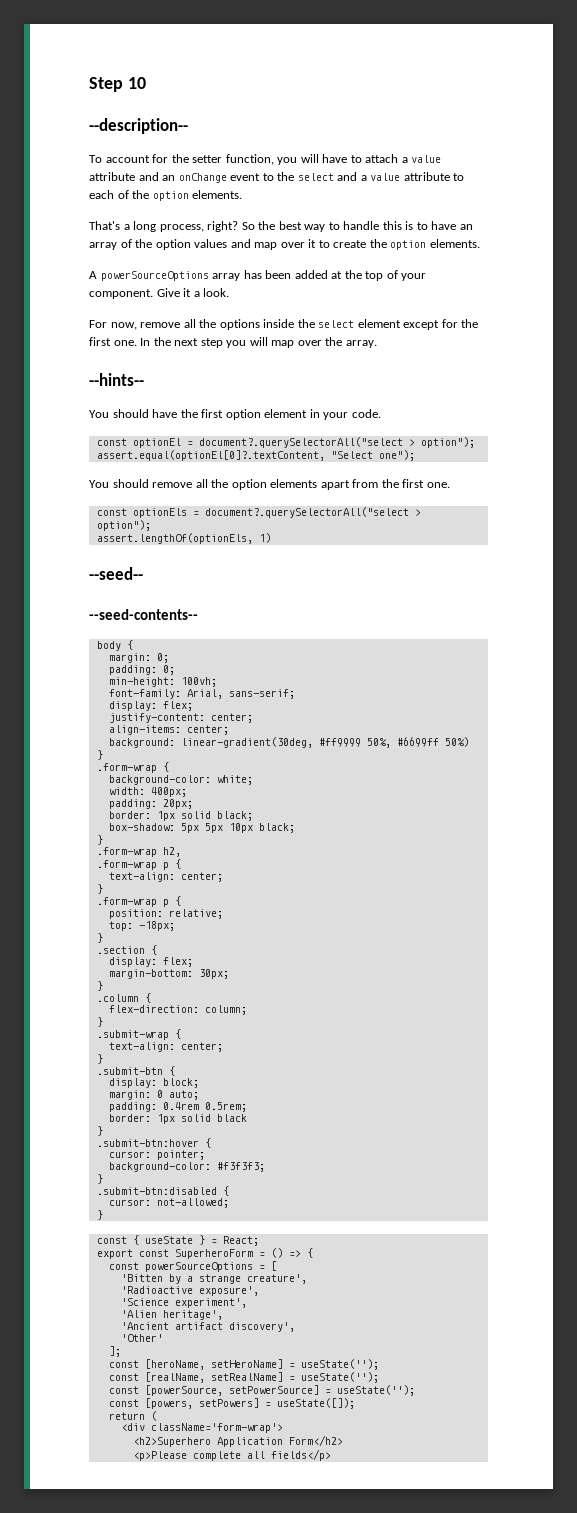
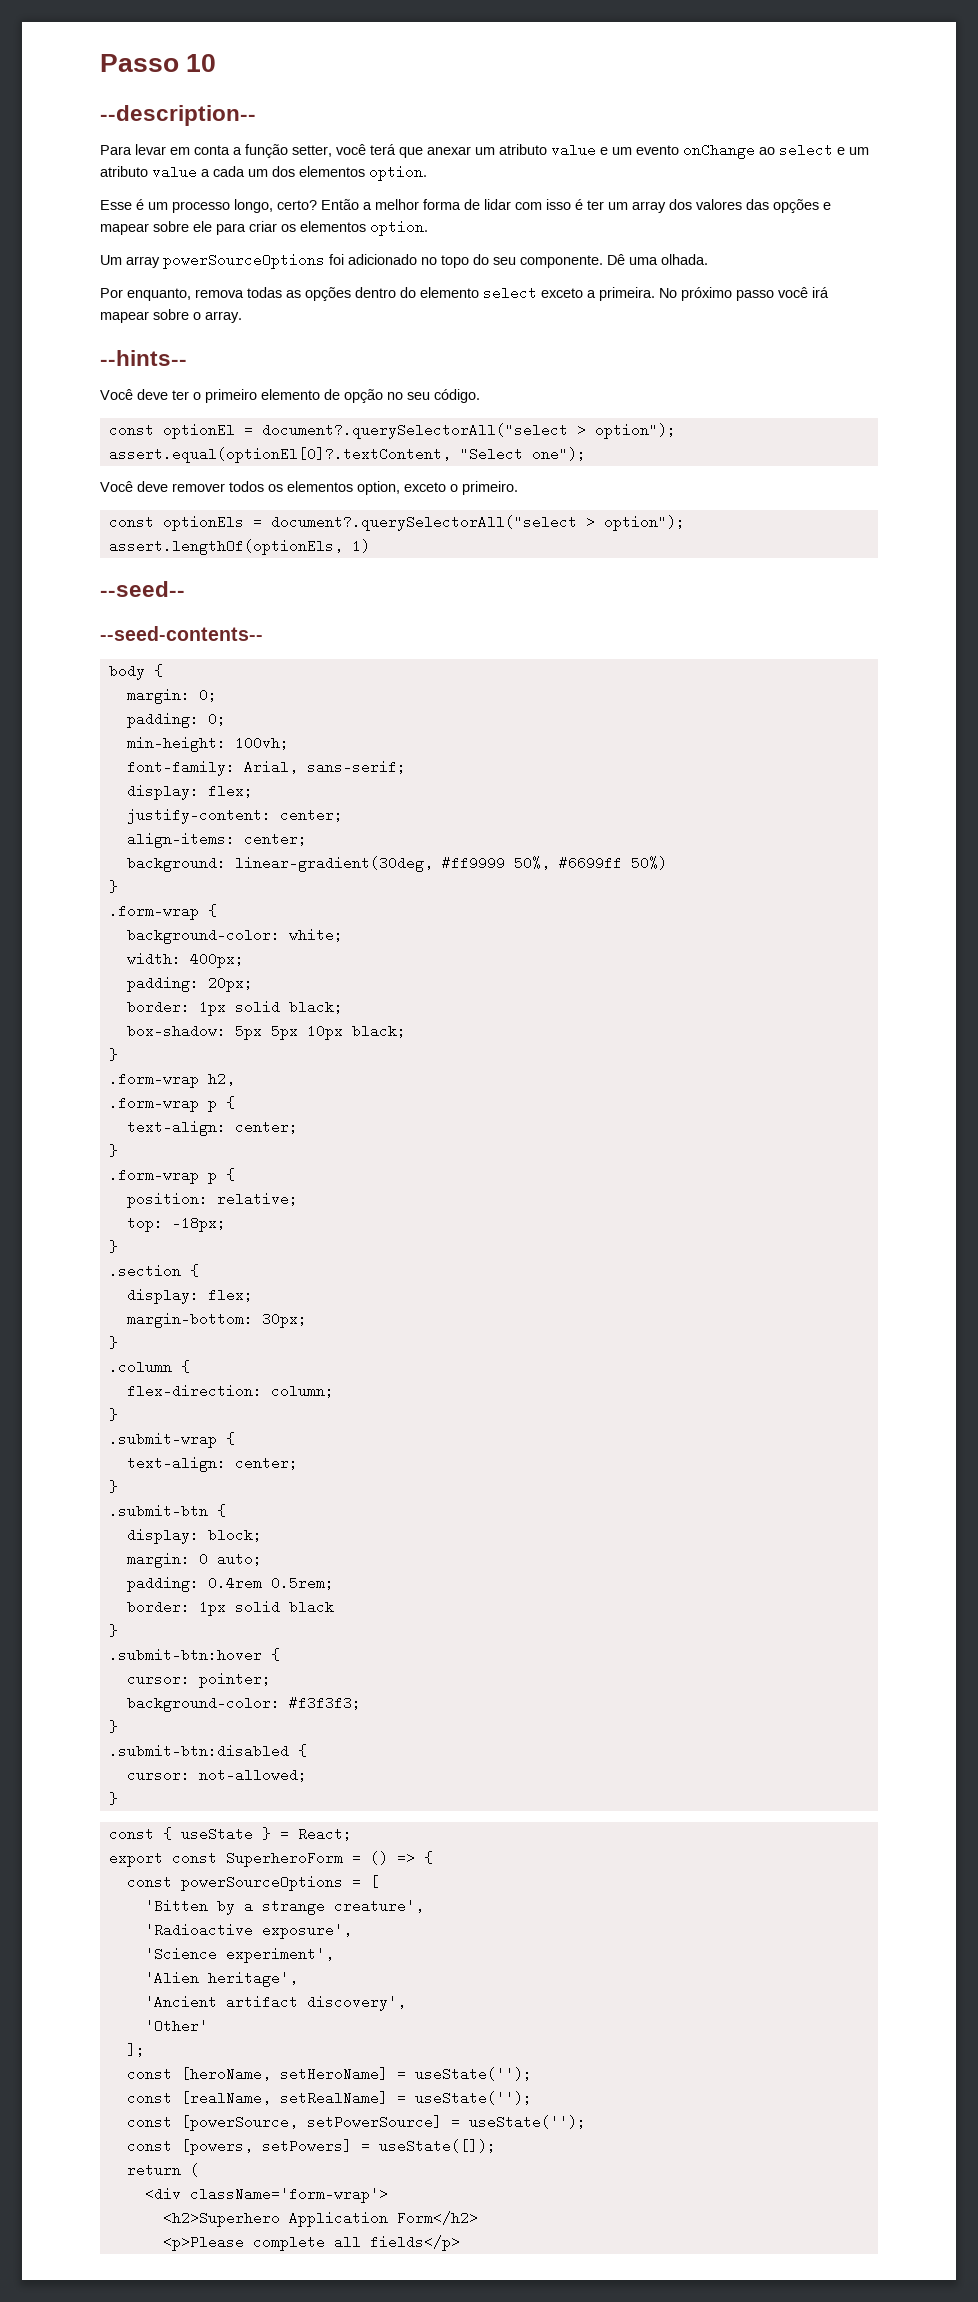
- Step 10
+ Passo 10
- To account for the setter function, you will have to attach a value attribute and an onChange event to the select and a value attribute to each of the option elements.
- That's a long process, right? So the best way to handle this is to have an array of the option values and map over it to create the option elements.
- A powerSourceOptions array has been added at the top of your component. Give it a look.
- For now, remove all the options inside the select element except for the first one. In the next step you will map over the array.
+ Para levar em conta a função setter, você terá que anexar um atributo value e um evento onChange ao select e um atributo value a cada um dos elementos option.
+ Esse é um processo longo, certo? Então a melhor forma de lidar com isso é ter um array dos valores das opções e mapear sobre ele para criar os elementos option.
+ Um array powerSourceOptions foi adicionado no topo do seu componente. Dê uma olhada.
+ Por enquanto, remova todas as opções dentro do elemento select exceto a primeira. No próximo passo você irá mapear sobre o array.
  --hints--
- You should have the first option element in your code.
+ Você deve ter o primeiro elemento de opção no seu código.
- You should remove all the option elements apart from the first one.
+ Você deve remover todos os elementos option, exceto o primeiro.

